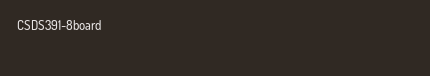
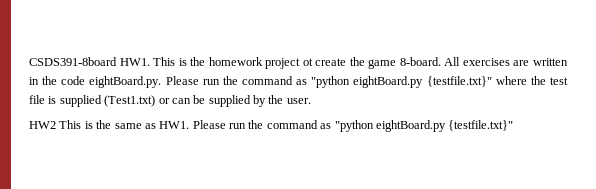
- CSDS391-8board
+ CSDS391-8board HW1. This is the homework project ot create the game 8-board. All exercises are written in the code eightBoard.py. Please run the command as "python eightBoard.py {testfile.txt}" where the test file is supplied (Test1.txt) or can be supplied by the user.
+ HW2 This is the same as HW1. Please run the command as "python eightBoard.py {testfile.txt}"

